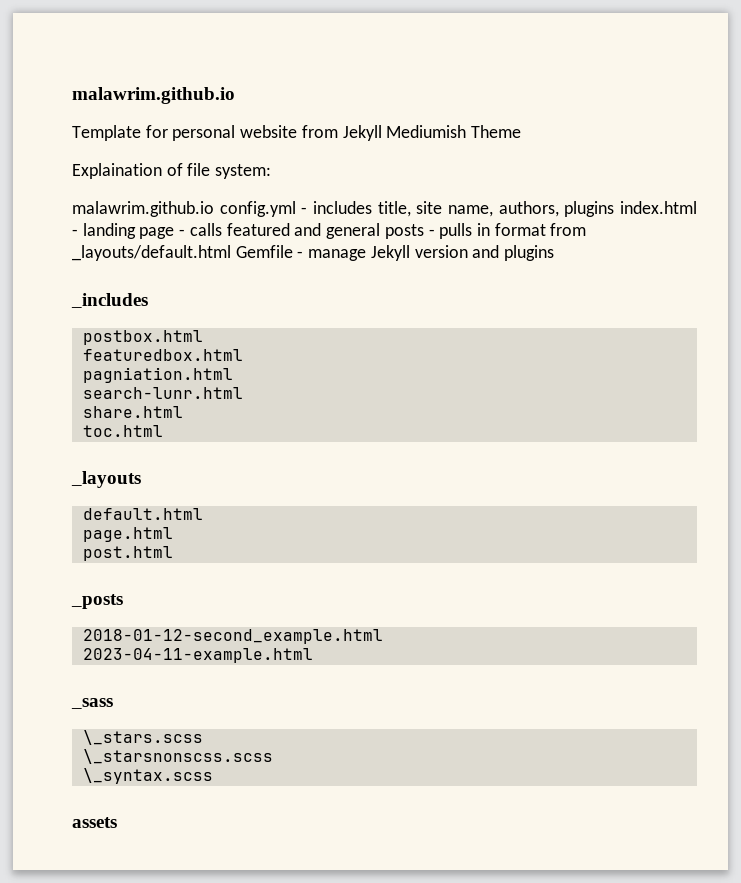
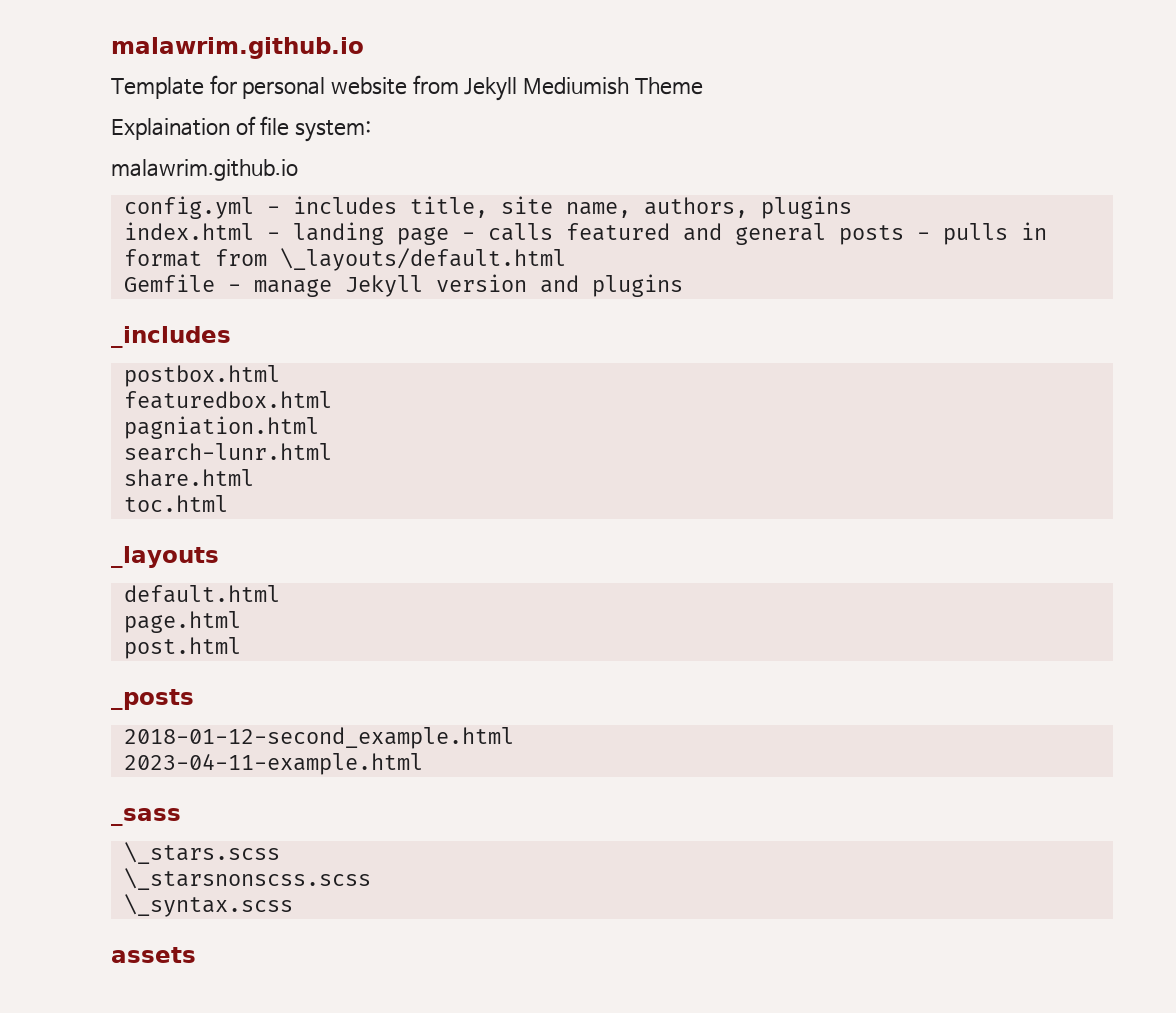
  Explaination of file system:
- malawrim.github.io config.yml - includes title, site name, authors, plugins index.html - landing page - calls featured and general posts - pulls in format from _layouts/default.html Gemfile - manage Jekyll version and plugins
+ malawrim.github.io
+ config.yml - includes title, site name, authors, plugins
+ index.html - landing page - calls featured and general posts - pulls in format from \_layouts/default.html
+ Gemfile - manage Jekyll version and plugins

